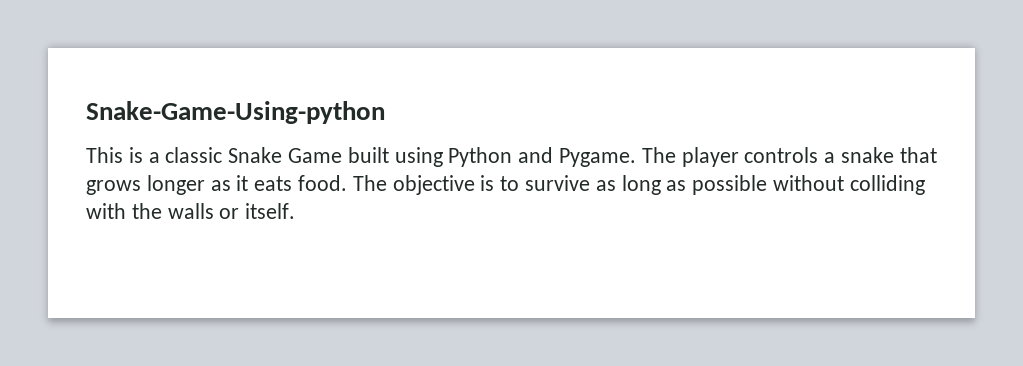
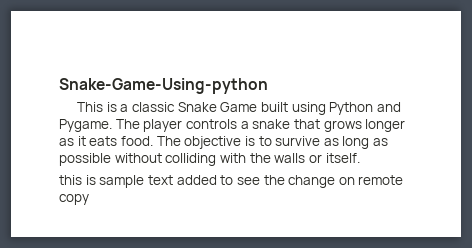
+ this is sample text added to see the change on remote copy

